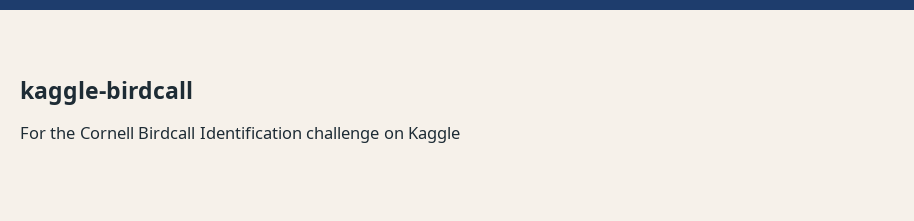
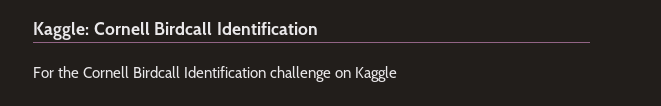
- kaggle-birdcall
+ Kaggle: Cornell Birdcall Identification

